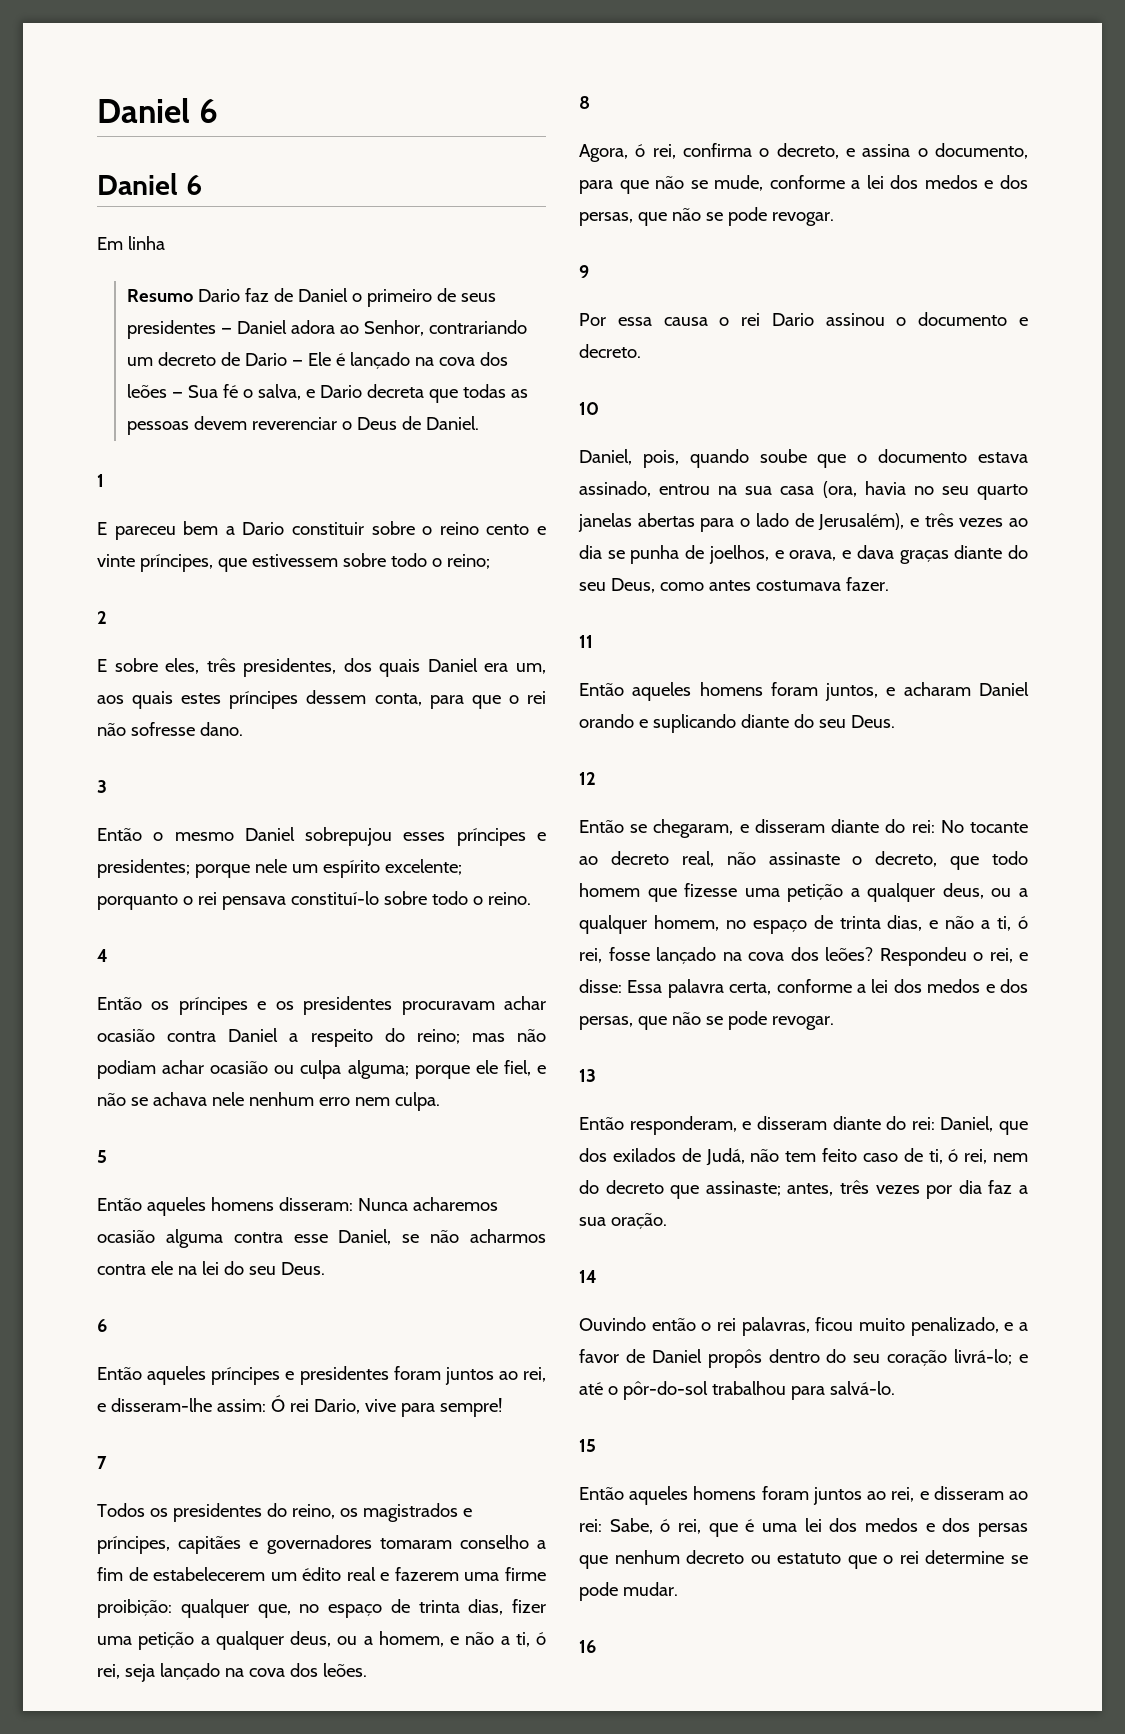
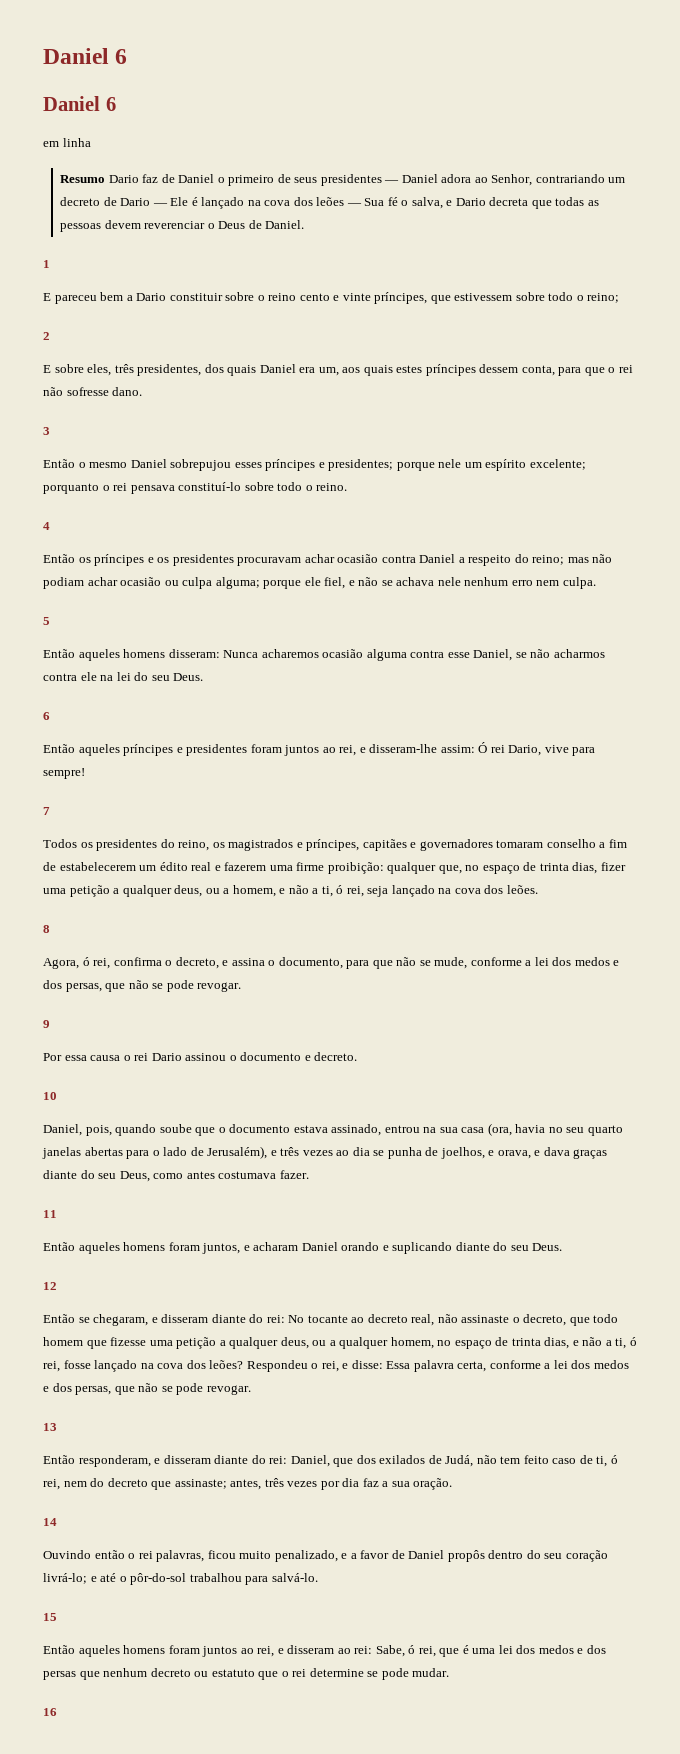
- Em linha
+ em linha

